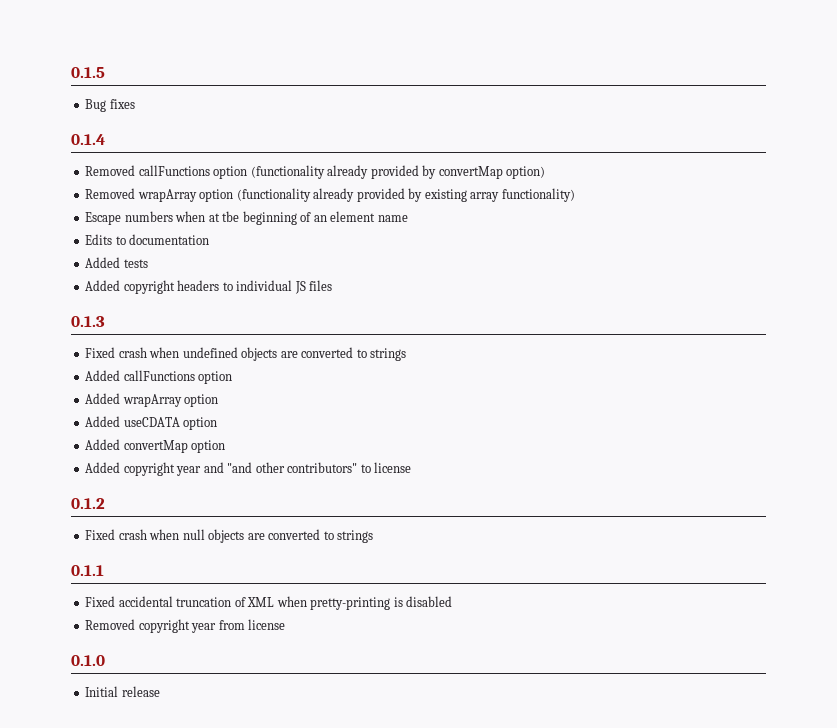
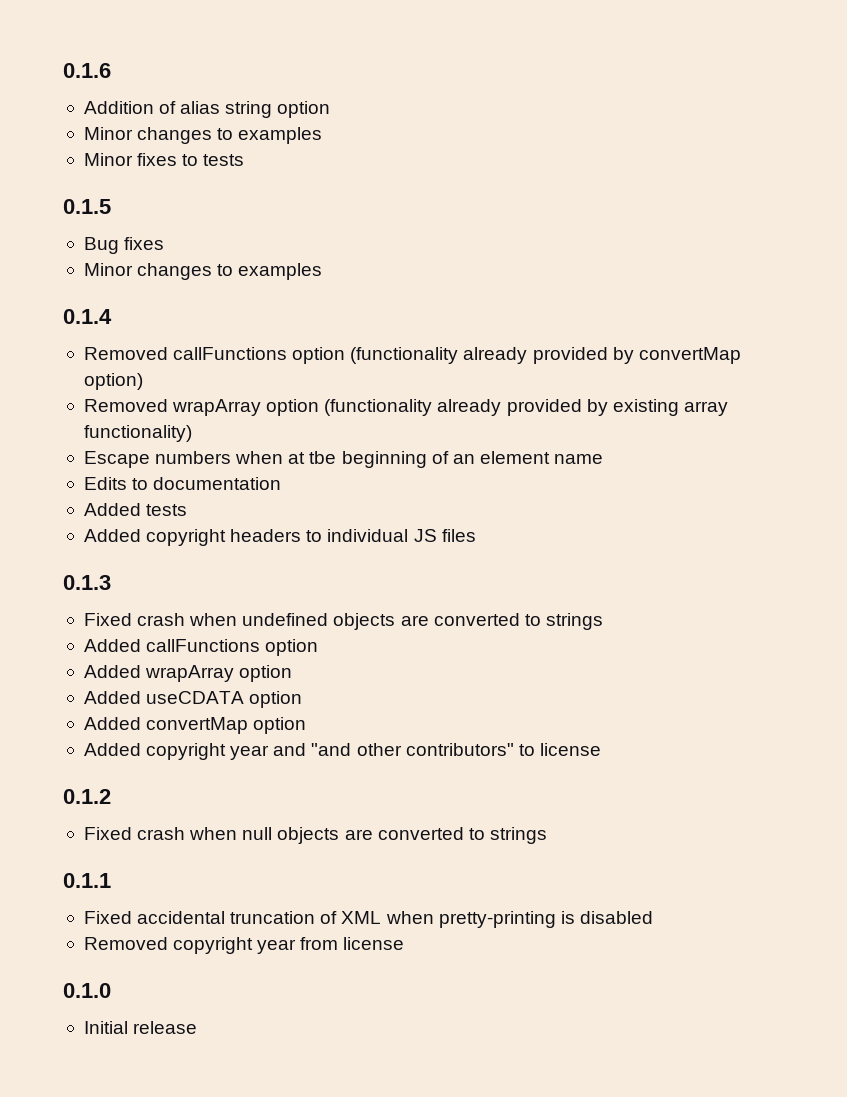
+ 0.1.6
+ Addition of alias string option
+ Minor changes to examples
+ Minor fixes to tests
  Bug fixes
+ Minor changes to examples

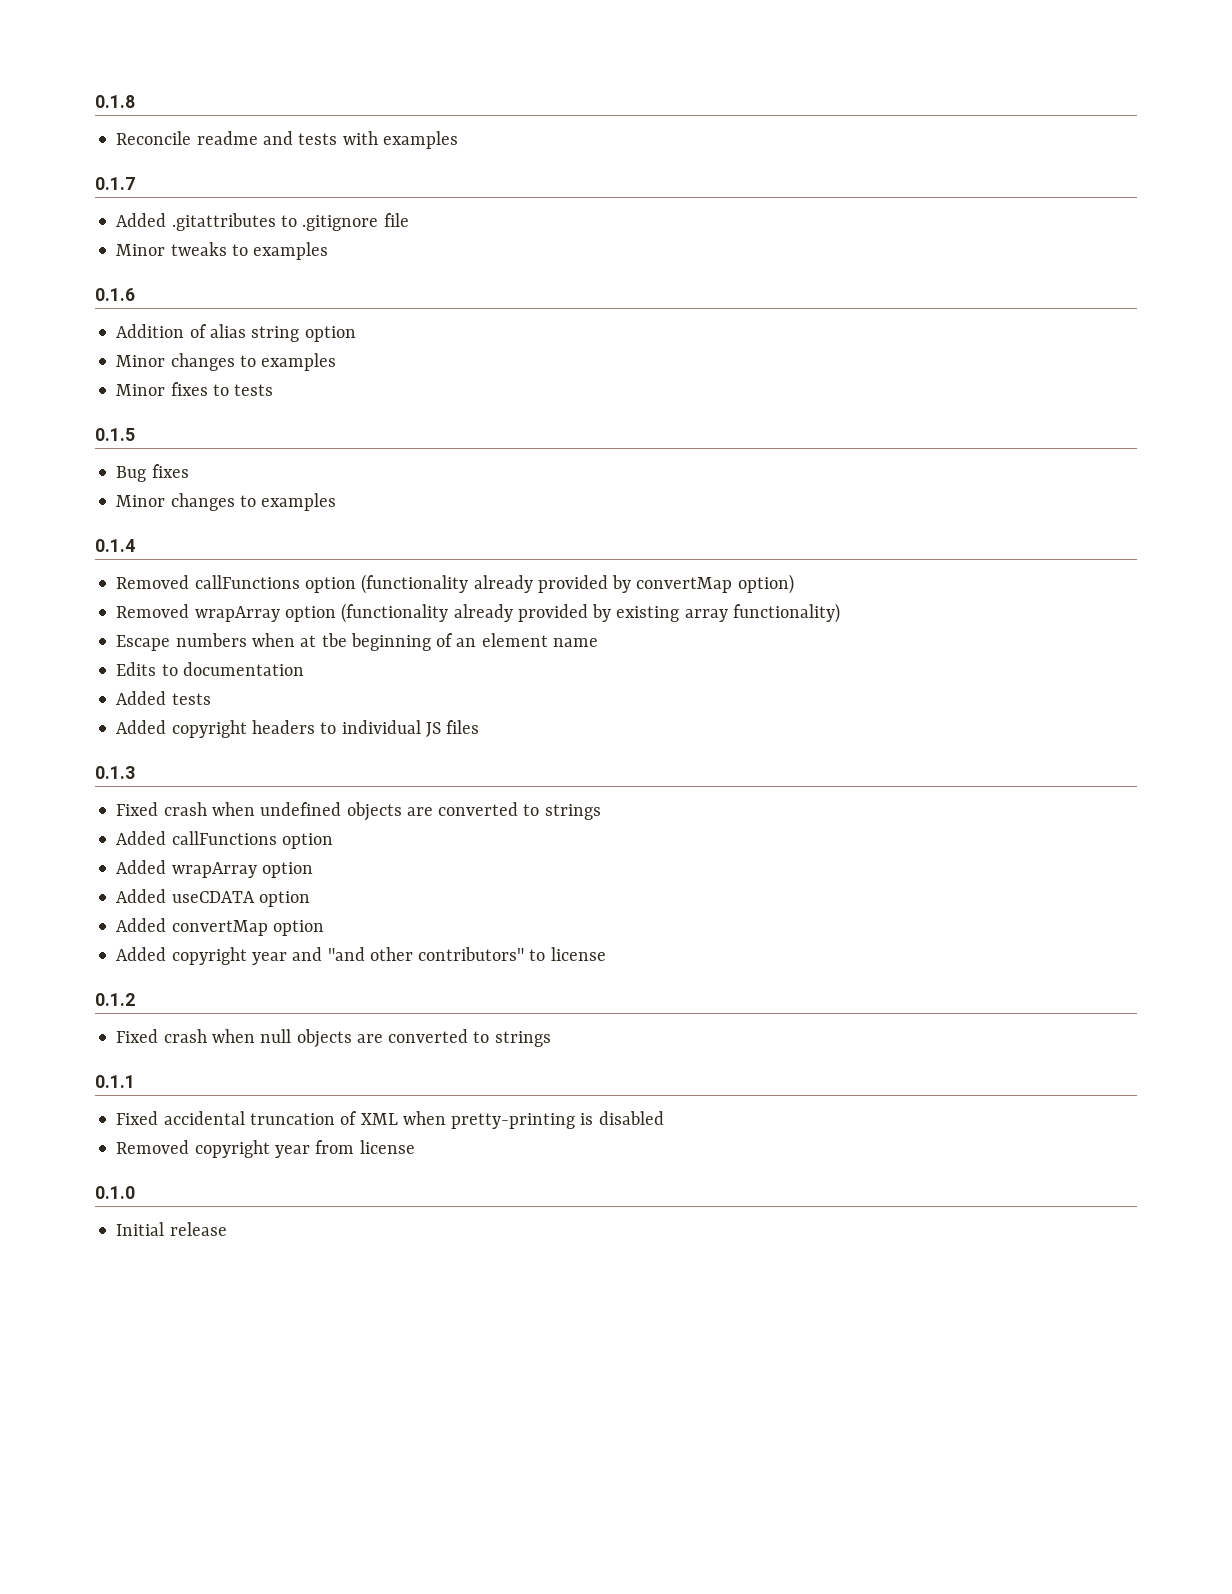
+ 0.1.8
+ Reconcile readme and tests with examples
+ 0.1.7
+ Added .gitattributes to .gitignore file
+ Minor tweaks to examples

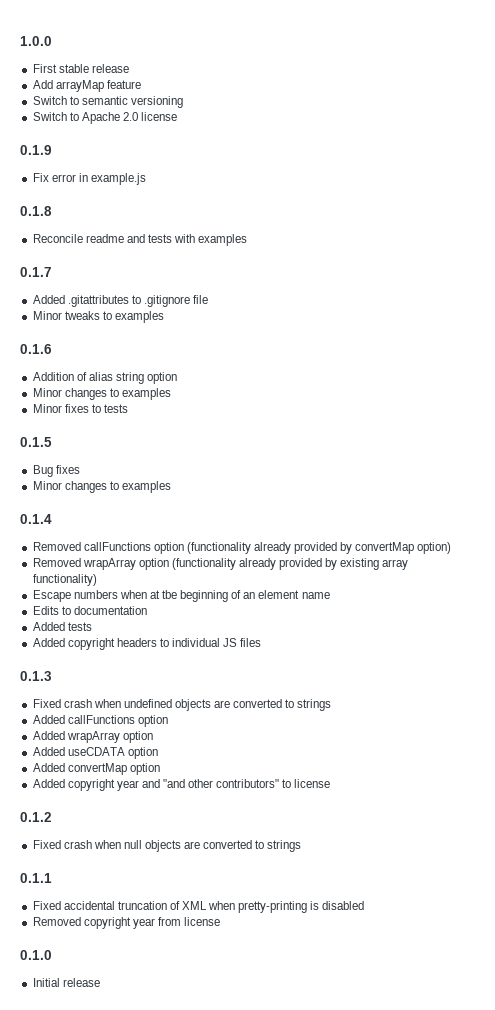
+ 1.0.0
+ First stable release
+ Add arrayMap feature
+ Switch to semantic versioning
+ Switch to Apache 2.0 license
+ 0.1.9
+ Fix error in example.js

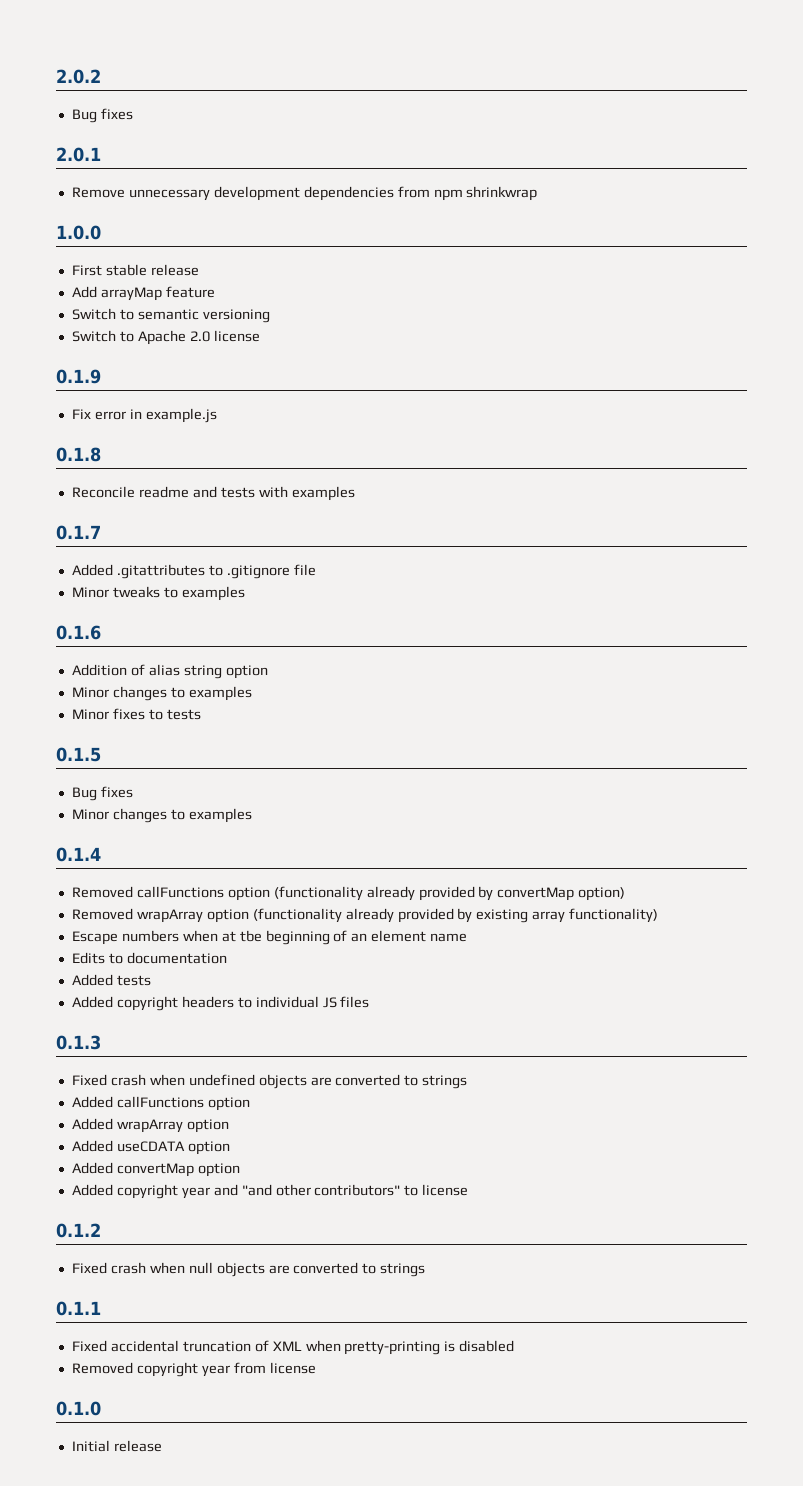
+ 2.0.2
+ Bug fixes
+ 2.0.1
+ Remove unnecessary development dependencies from npm shrinkwrap

